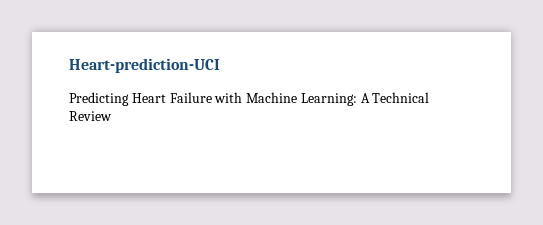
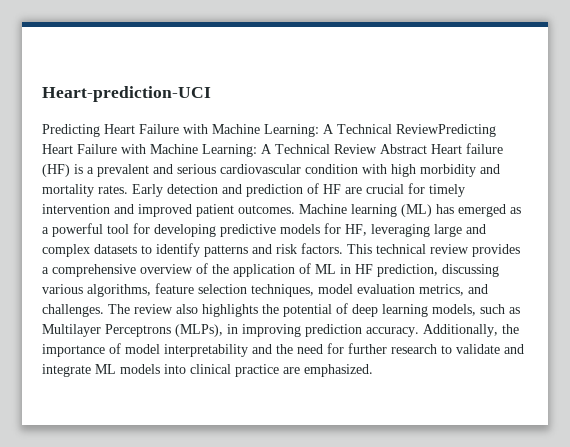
- Predicting Heart Failure with Machine Learning: A Technical Review
+ Predicting Heart Failure with Machine Learning: A Technical ReviewPredicting Heart Failure with Machine Learning: A Technical Review Abstract Heart failure (HF) is a prevalent and serious cardiovascular condition with high morbidity and mortality rates. Early detection and prediction of HF are crucial for timely intervention and improved patient outcomes. Machine learning (ML) has emerged as a powerful tool for developing predictive models for HF, leveraging large and complex datasets to identify patterns and risk factors. This technical review provides a comprehensive overview of the application of ML in HF prediction, discussing various algorithms, feature selection techniques, model evaluation metrics, and challenges. The review also highlights the potential of deep learning models, such as Multilayer Perceptrons (MLPs), in improving prediction accuracy. Additionally, the importance of model interpretability and the need for further research to validate and integrate ML models into clinical practice are emphasized.

